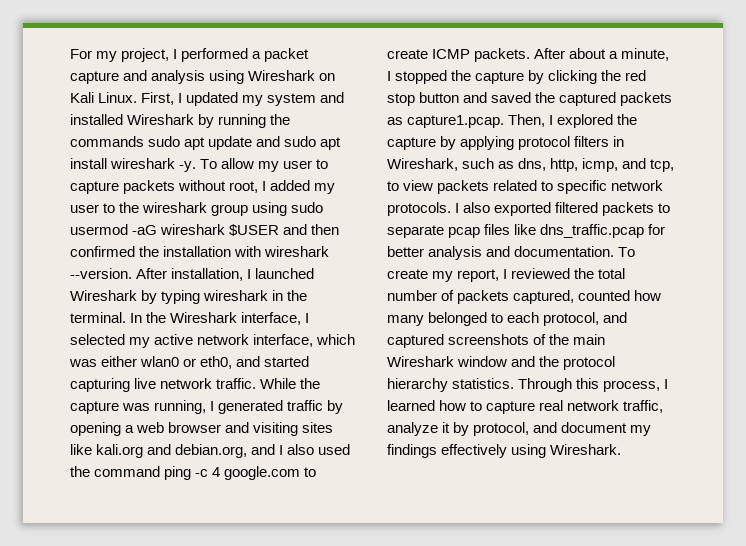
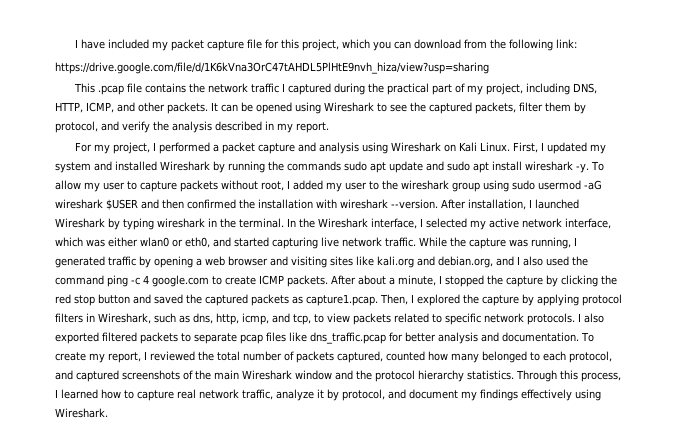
+ I have included my packet capture file for this project, which you can download from the following link:
+ https://drive.google.com/file/d/1K6kVna3OrC47tAHDL5PlHtE9nvh_hiza/view?usp=sharing
+ This .pcap file contains the network traffic I captured during the practical part of my project, including DNS, HTTP, ICMP, and other packets. It can be opened using Wireshark to see the captured packets, filter them by protocol, and verify the analysis described in my report.

